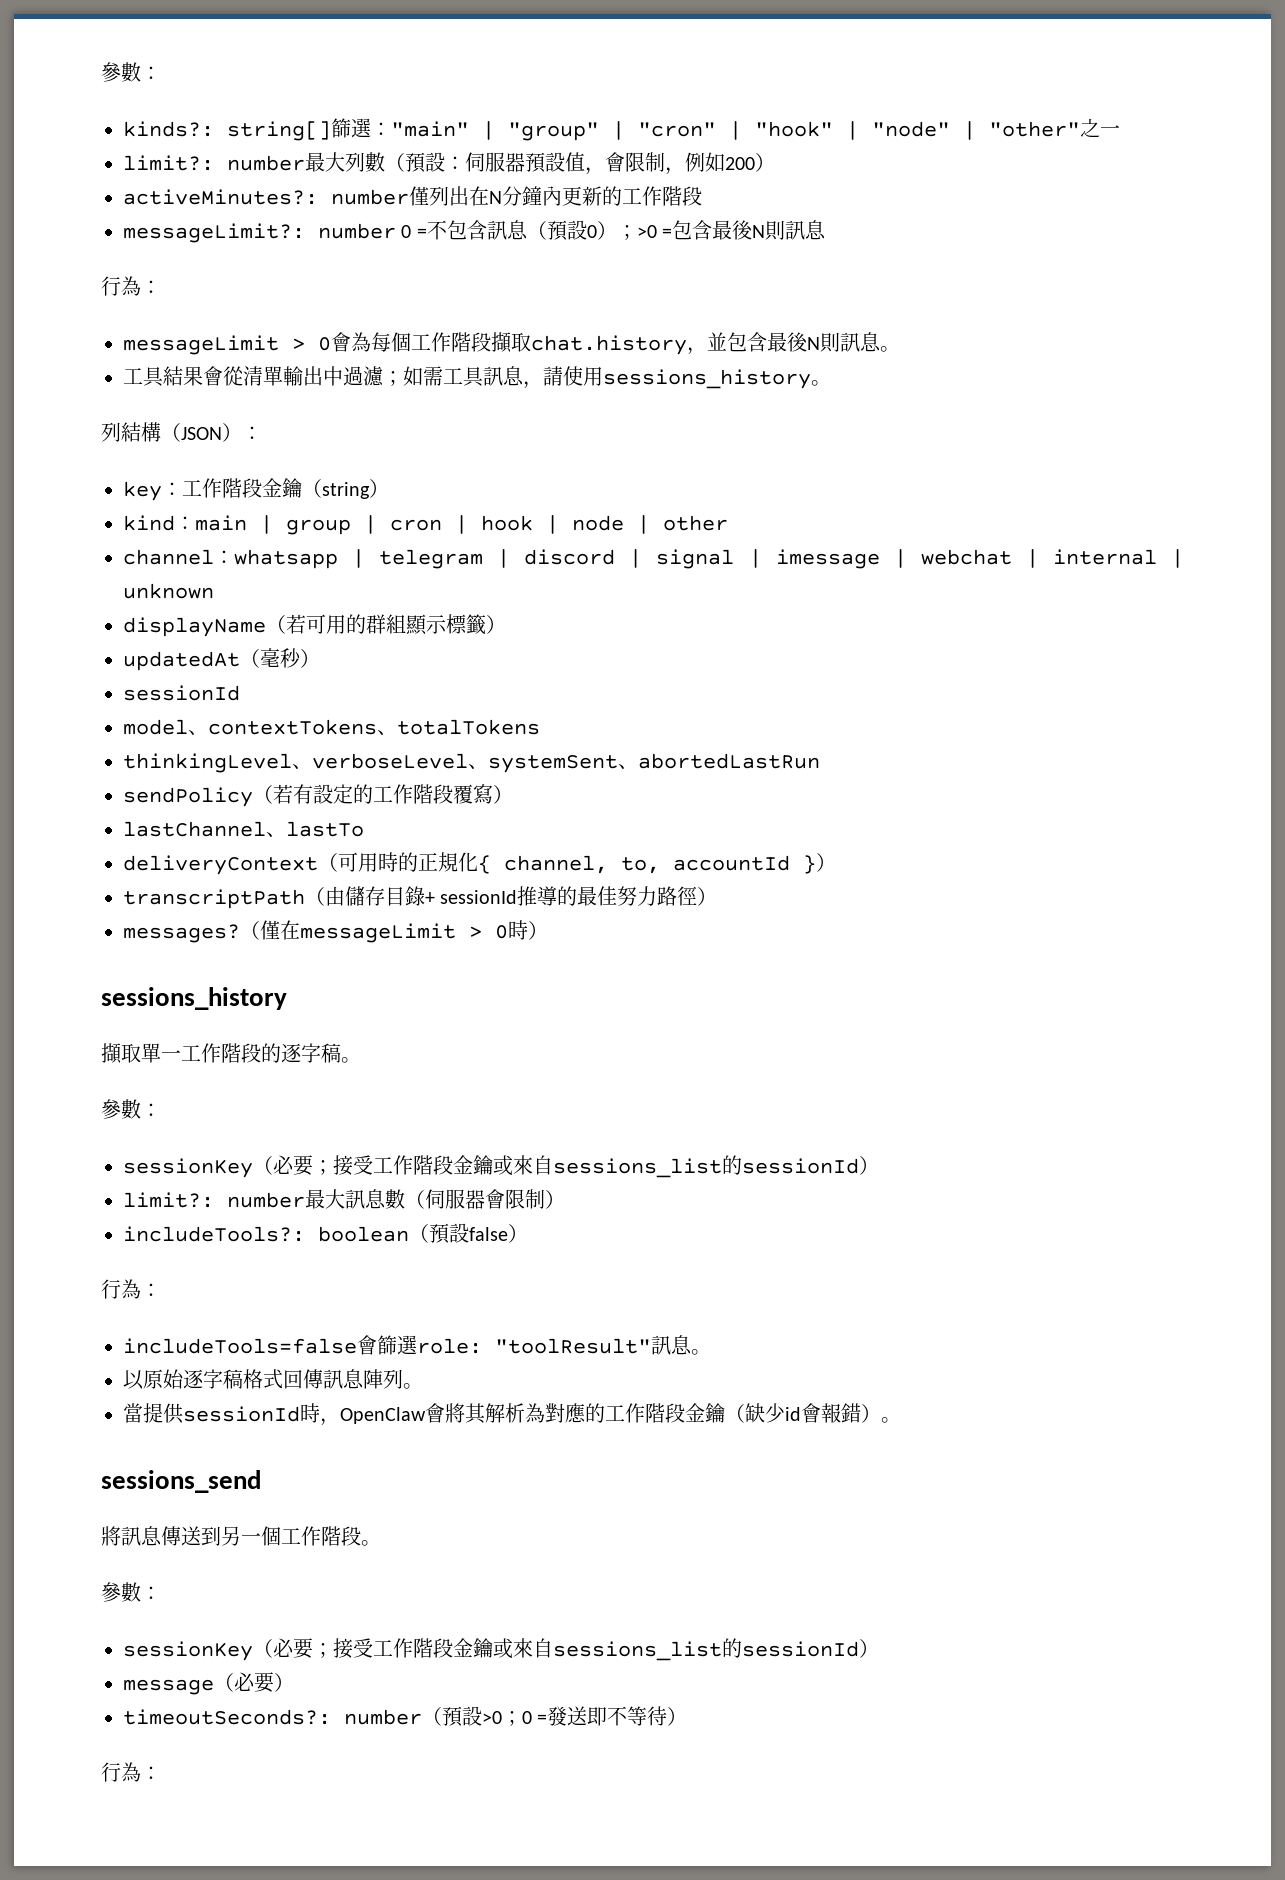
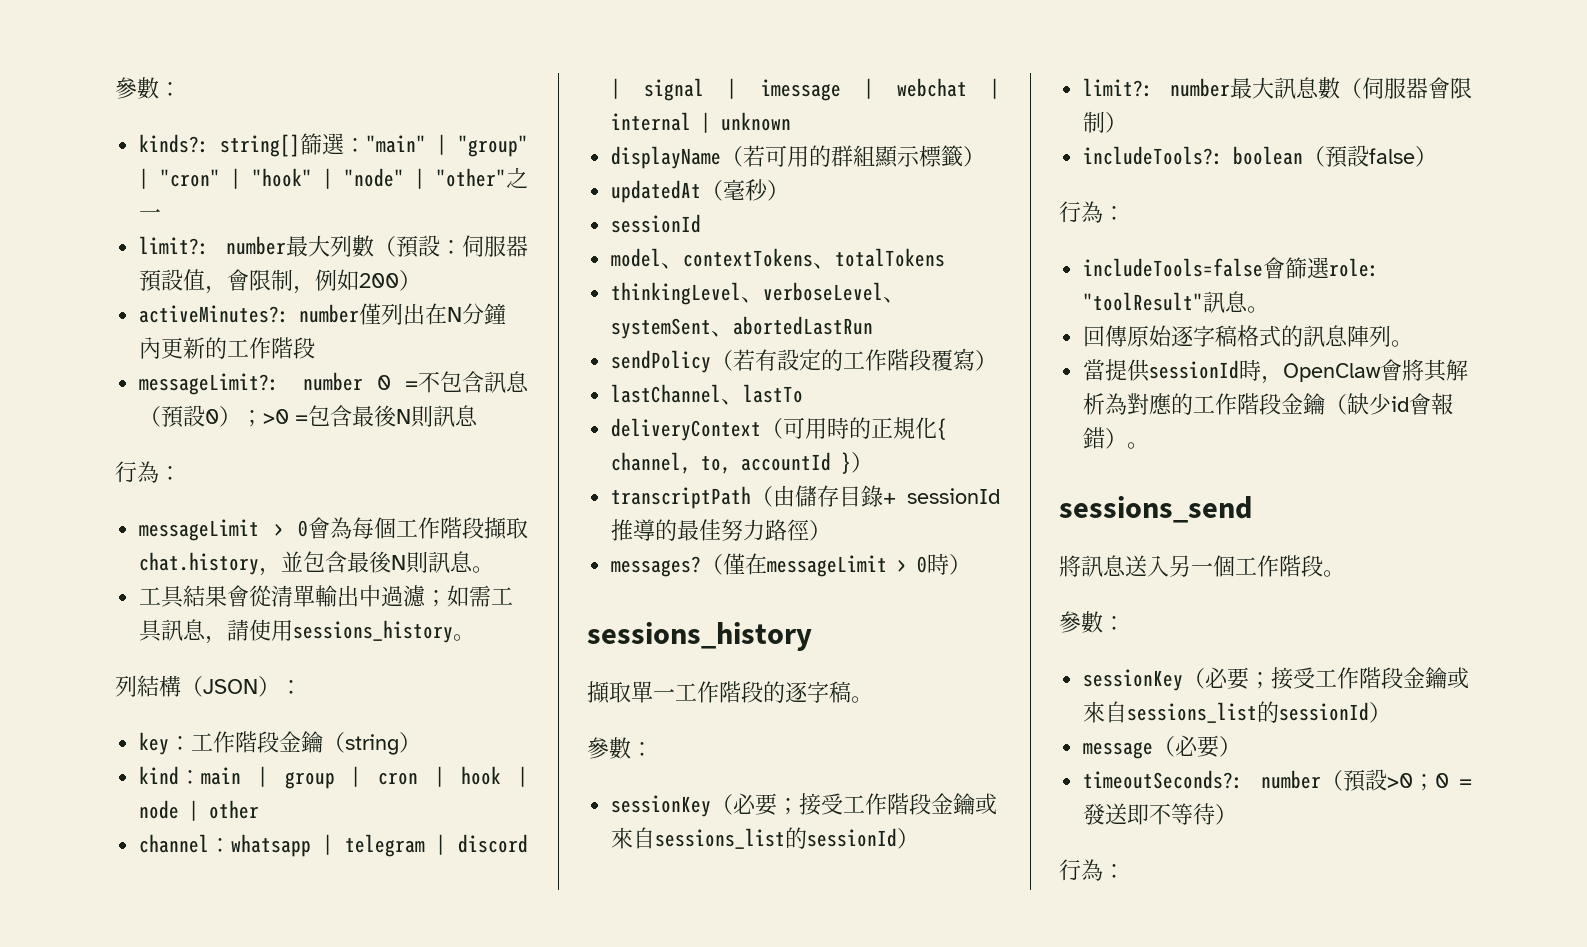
- 以原始逐字稿格式回傳訊息陣列。
+ 回傳原始逐字稿格式的訊息陣列。
- 將訊息傳送到另一個工作階段。
+ 將訊息送入另一個工作階段。

